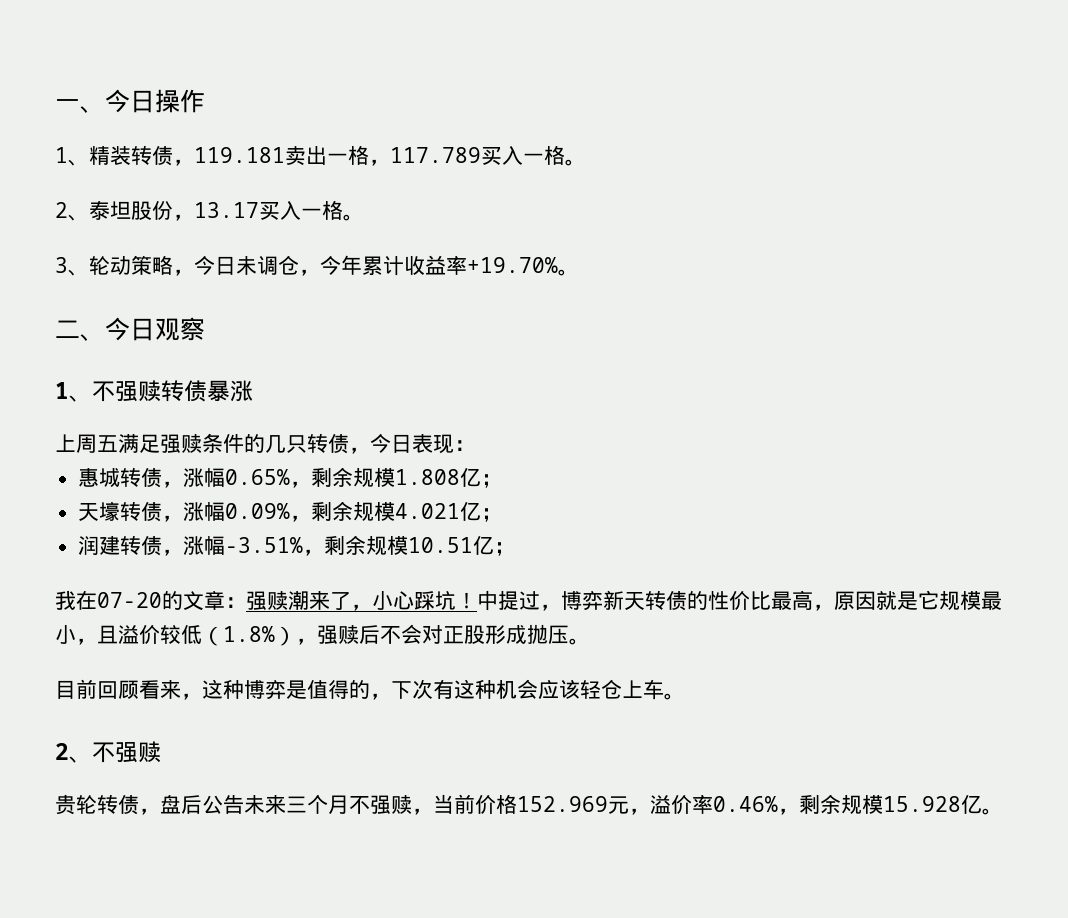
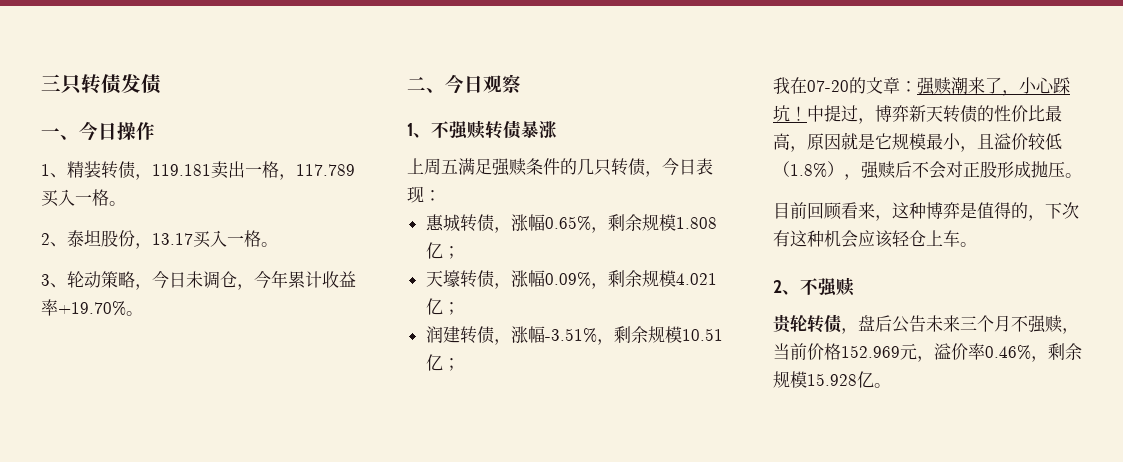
+ 三只转债发债

